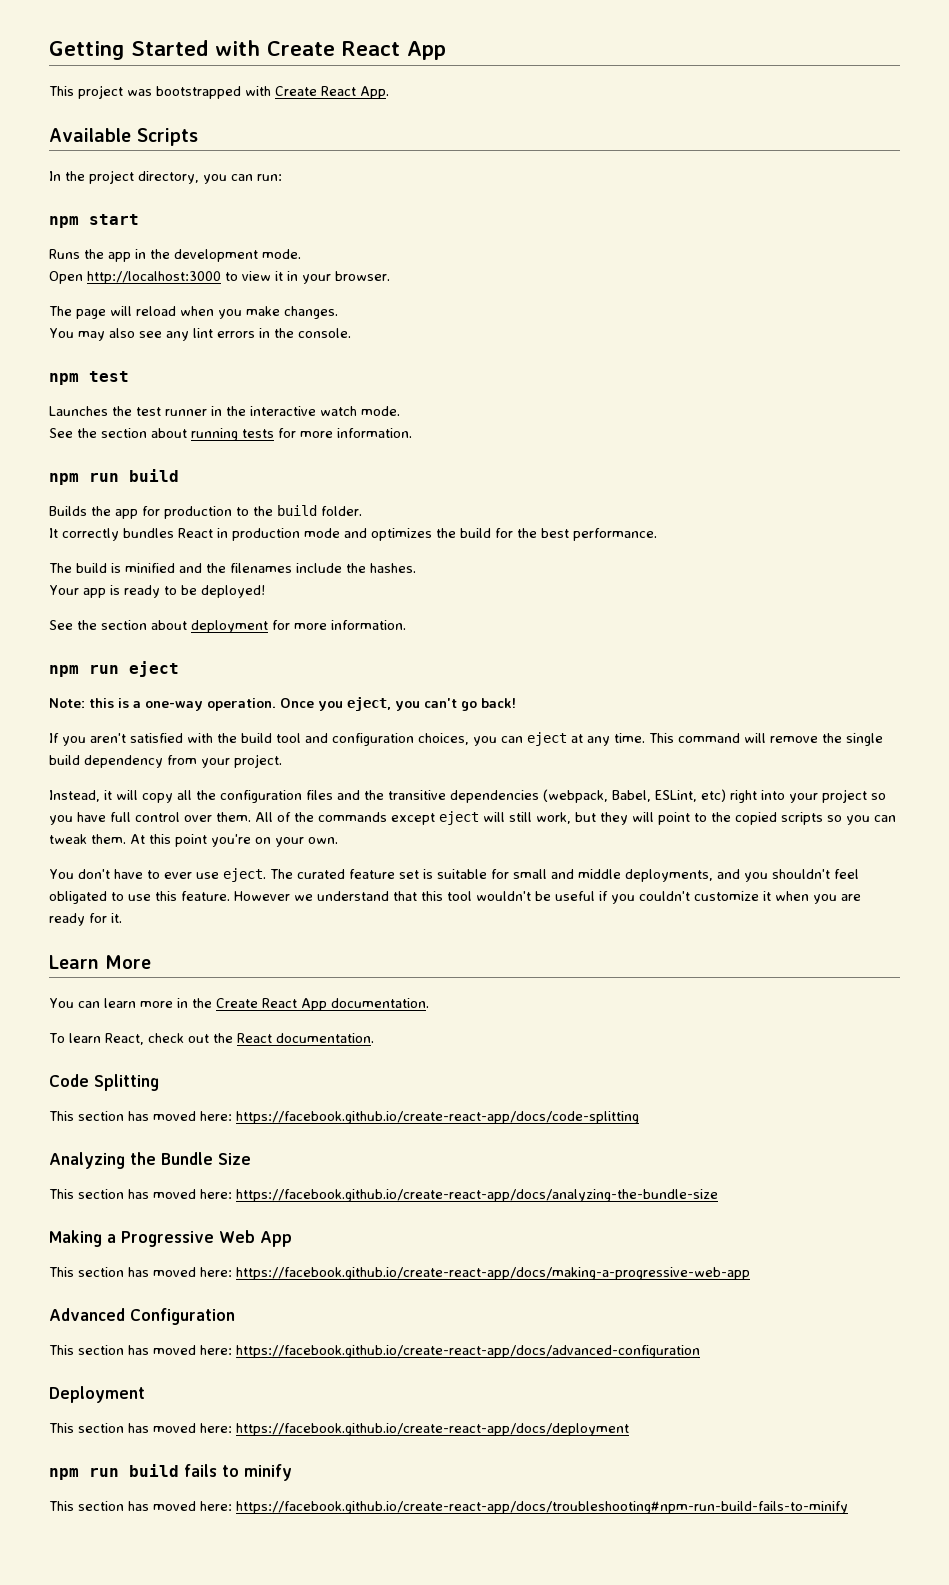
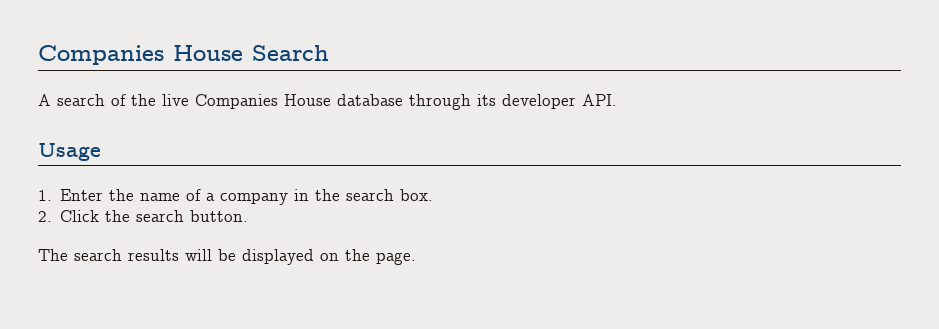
- Getting Started with Create React App
- This project was bootstrapped with Create React App.
- Available Scripts
- In the project directory, you can run:
- npm start
- Runs the app in the development mode.
- Open http://localhost:3000 to view it in your browser.
- The page will reload when you make changes.
- You may also see any lint errors in the console.
- npm test
- Launches the test runner in the interactive watch mode.
- See the section about running tests for more information.
- npm run build
- Builds the app for production to the build folder.
- It correctly bundles React in production mode and optimizes the build for the best performance.
- The build is minified and the filenames include the hashes.
- Your app is ready to be deployed!
- See the section about deployment for more information.
- npm run eject
- Note: this is a one-way operation. Once you eject, you can't go back!
- If you aren't satisfied with the build tool and configuration choices, you can eject at any time. This command will remove the single build dependency from your project.
- Instead, it will copy all the configuration files and the transitive dependencies (webpack, Babel, ESLint, etc) right into your project so you have full control over them. All of the commands except eject will still work, but they will point to the copied scripts so you can tweak them. At this point you're on your own.
- You don't have to ever use eject. The curated feature set is suitable for small and middle deployments, and you shouldn't feel obligated to use this feature. However we understand that this tool wouldn't be useful if you couldn't customize it when you are ready for it.
- Learn More
- You can learn more in the Create React App documentation.
- To learn React, check out the React documentation.
- Code Splitting
- This section has moved here: https://facebook.github.io/create-react-app/docs/code-splitting
- Analyzing the Bundle Size
- This section has moved here: https://facebook.github.io/create-react-app/docs/analyzing-the-bundle-size
- Making a Progressive Web App
- This section has moved here: https://facebook.github.io/create-react-app/docs/making-a-progressive-web-app
- Advanced Configuration
- This section has moved here: https://facebook.github.io/create-react-app/docs/advanced-configuration
- Deployment
- This section has moved here: https://facebook.github.io/create-react-app/docs/deployment
- npm run build fails to minify
- This section has moved here: https://facebook.github.io/create-react-app/docs/troubleshooting#npm-run-build-fails-to-minify
+ Companies House Search
+ A search of the live Companies House database through its developer API.
+ Usage
+ 1. Enter the name of a company in the search box.
+ 2. Click the search button.
+ The search results will be displayed on the page.

